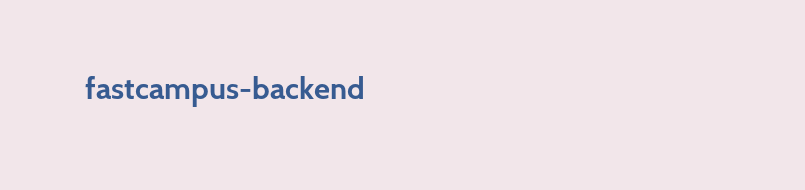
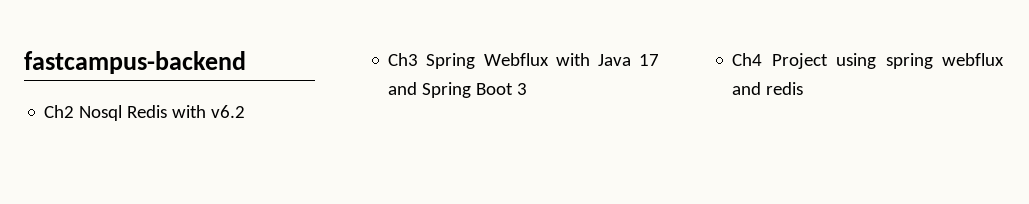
+ Ch2 Nosql Redis with v6.2
+ Ch3 Spring Webflux with Java 17 and Spring Boot 3
+ Ch4 Project using spring webflux and redis

